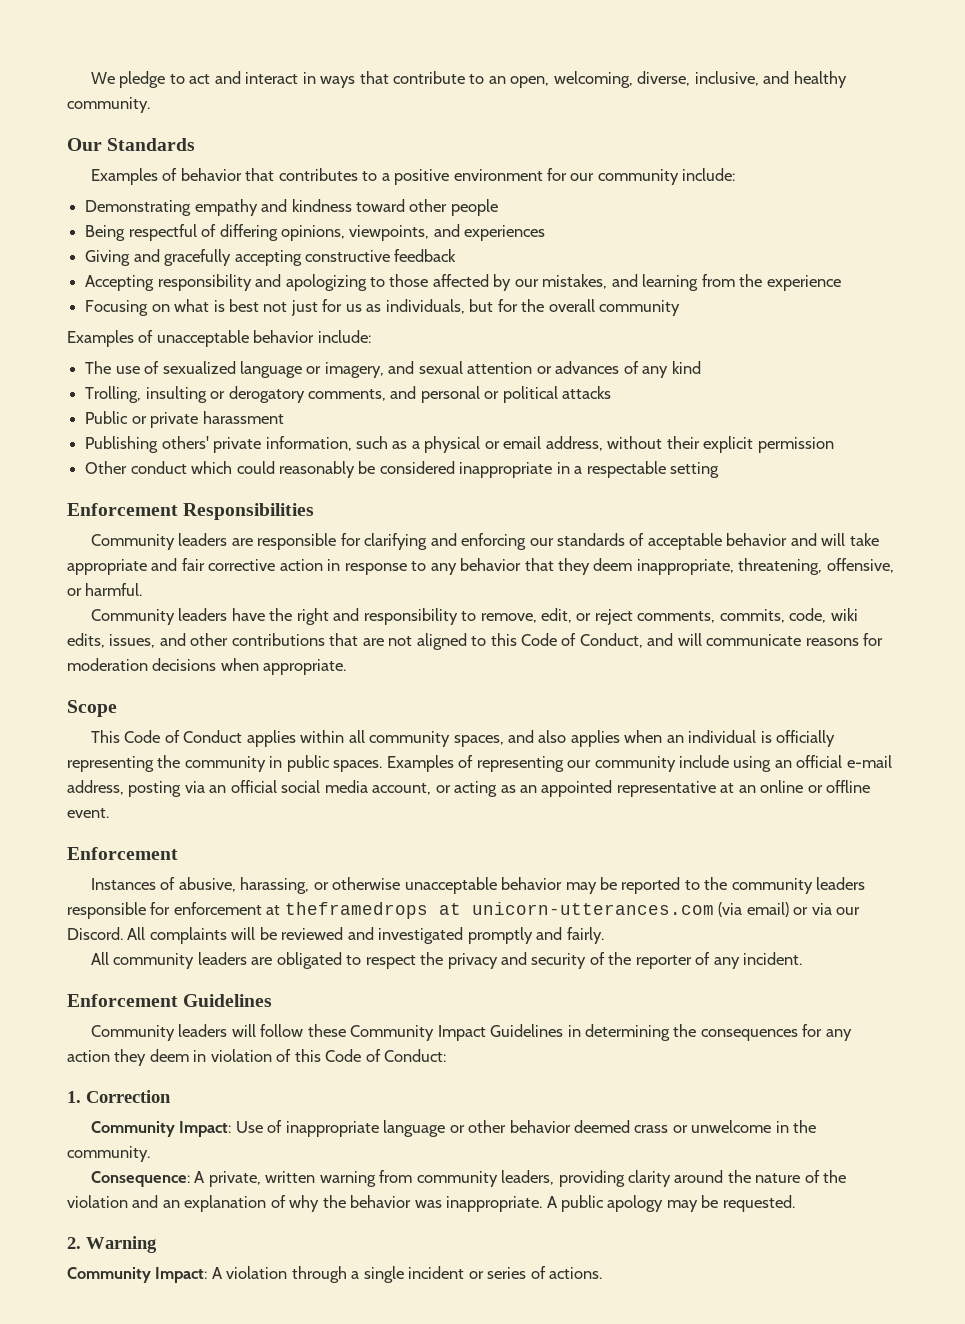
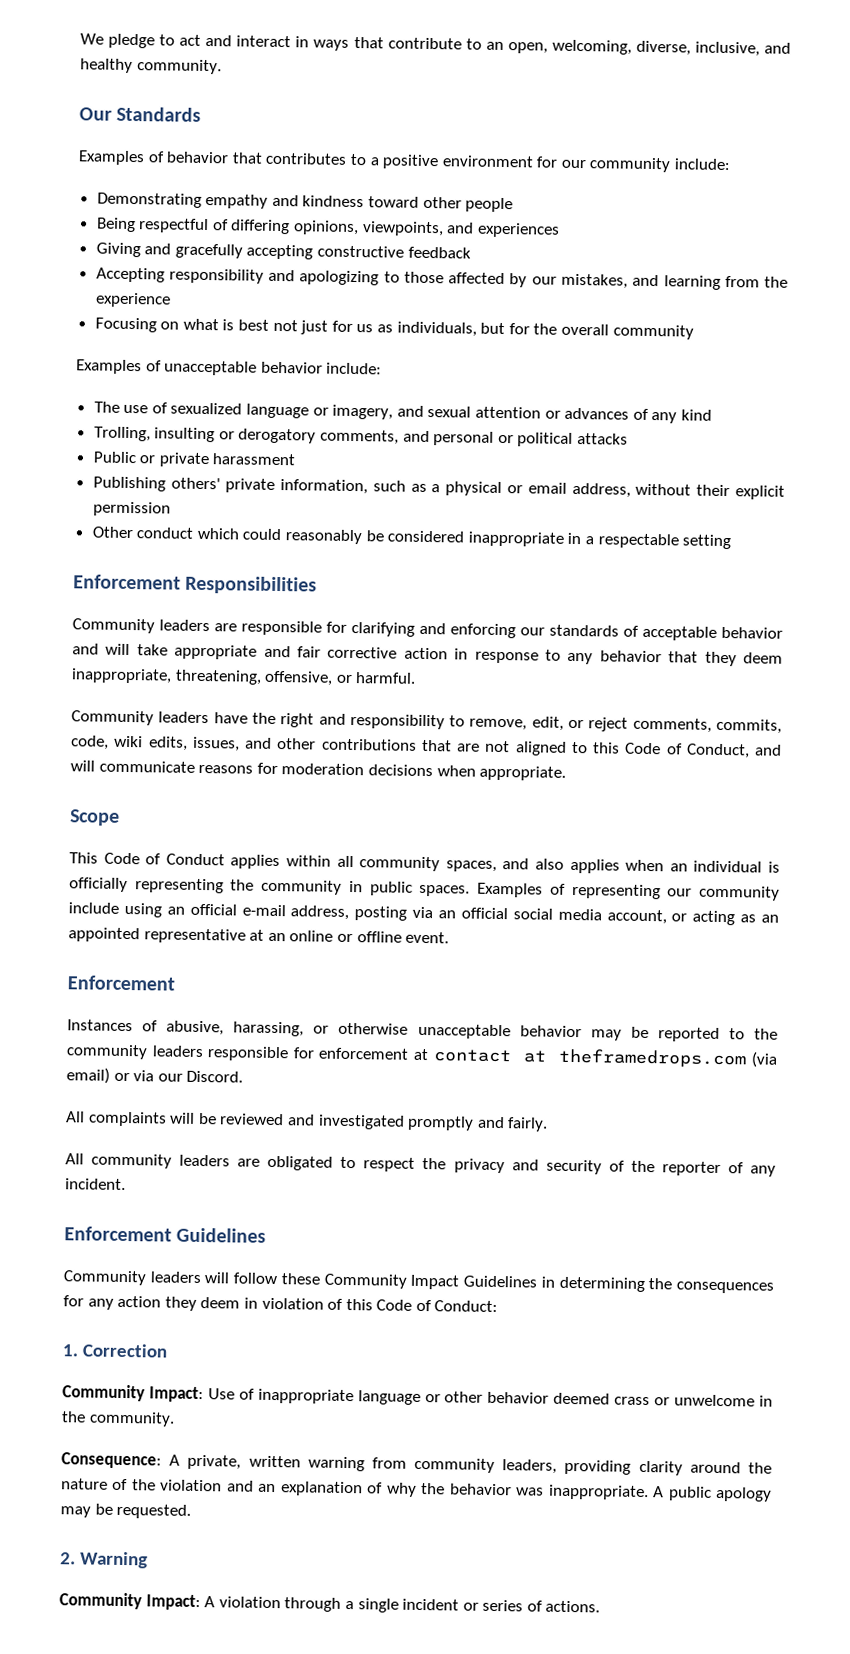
- Instances of abusive, harassing, or otherwise unacceptable behavior may be reported to the community leaders responsible for enforcement at theframedrops at unicorn-utterances.com (via email) or via our Discord. All complaints will be reviewed and investigated promptly and fairly.
+ Instances of abusive, harassing, or otherwise unacceptable behavior may be reported to the community leaders responsible for enforcement at contact at theframedrops.com (via email) or via our Discord.
+ All complaints will be reviewed and investigated promptly and fairly.

